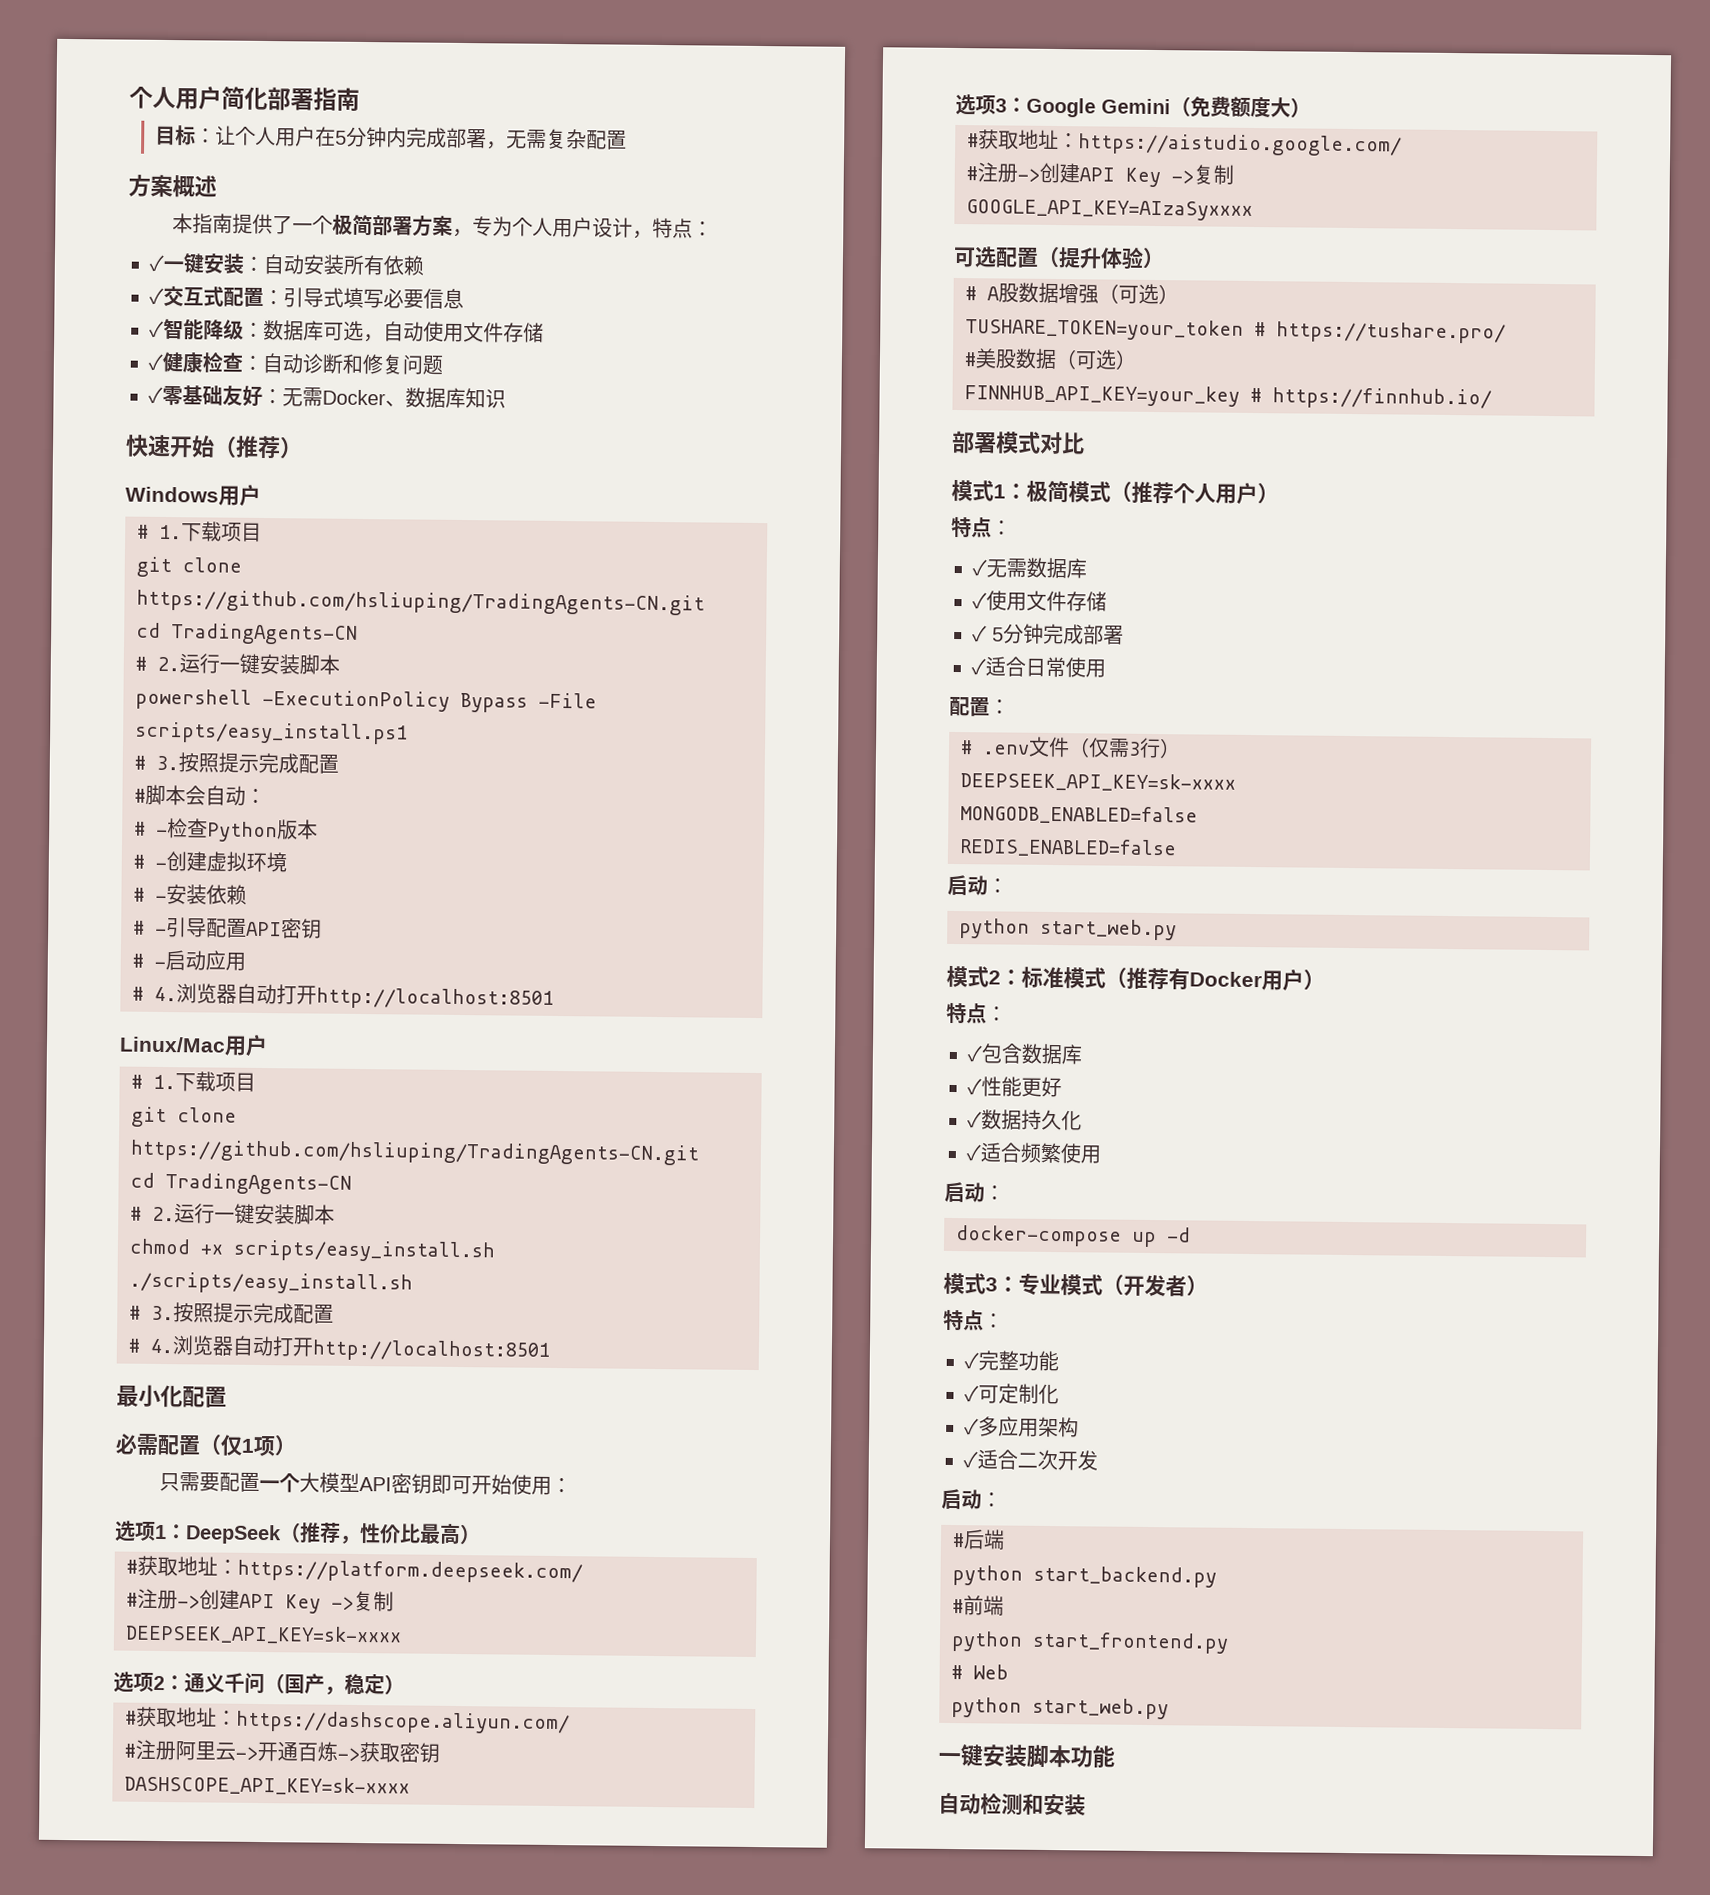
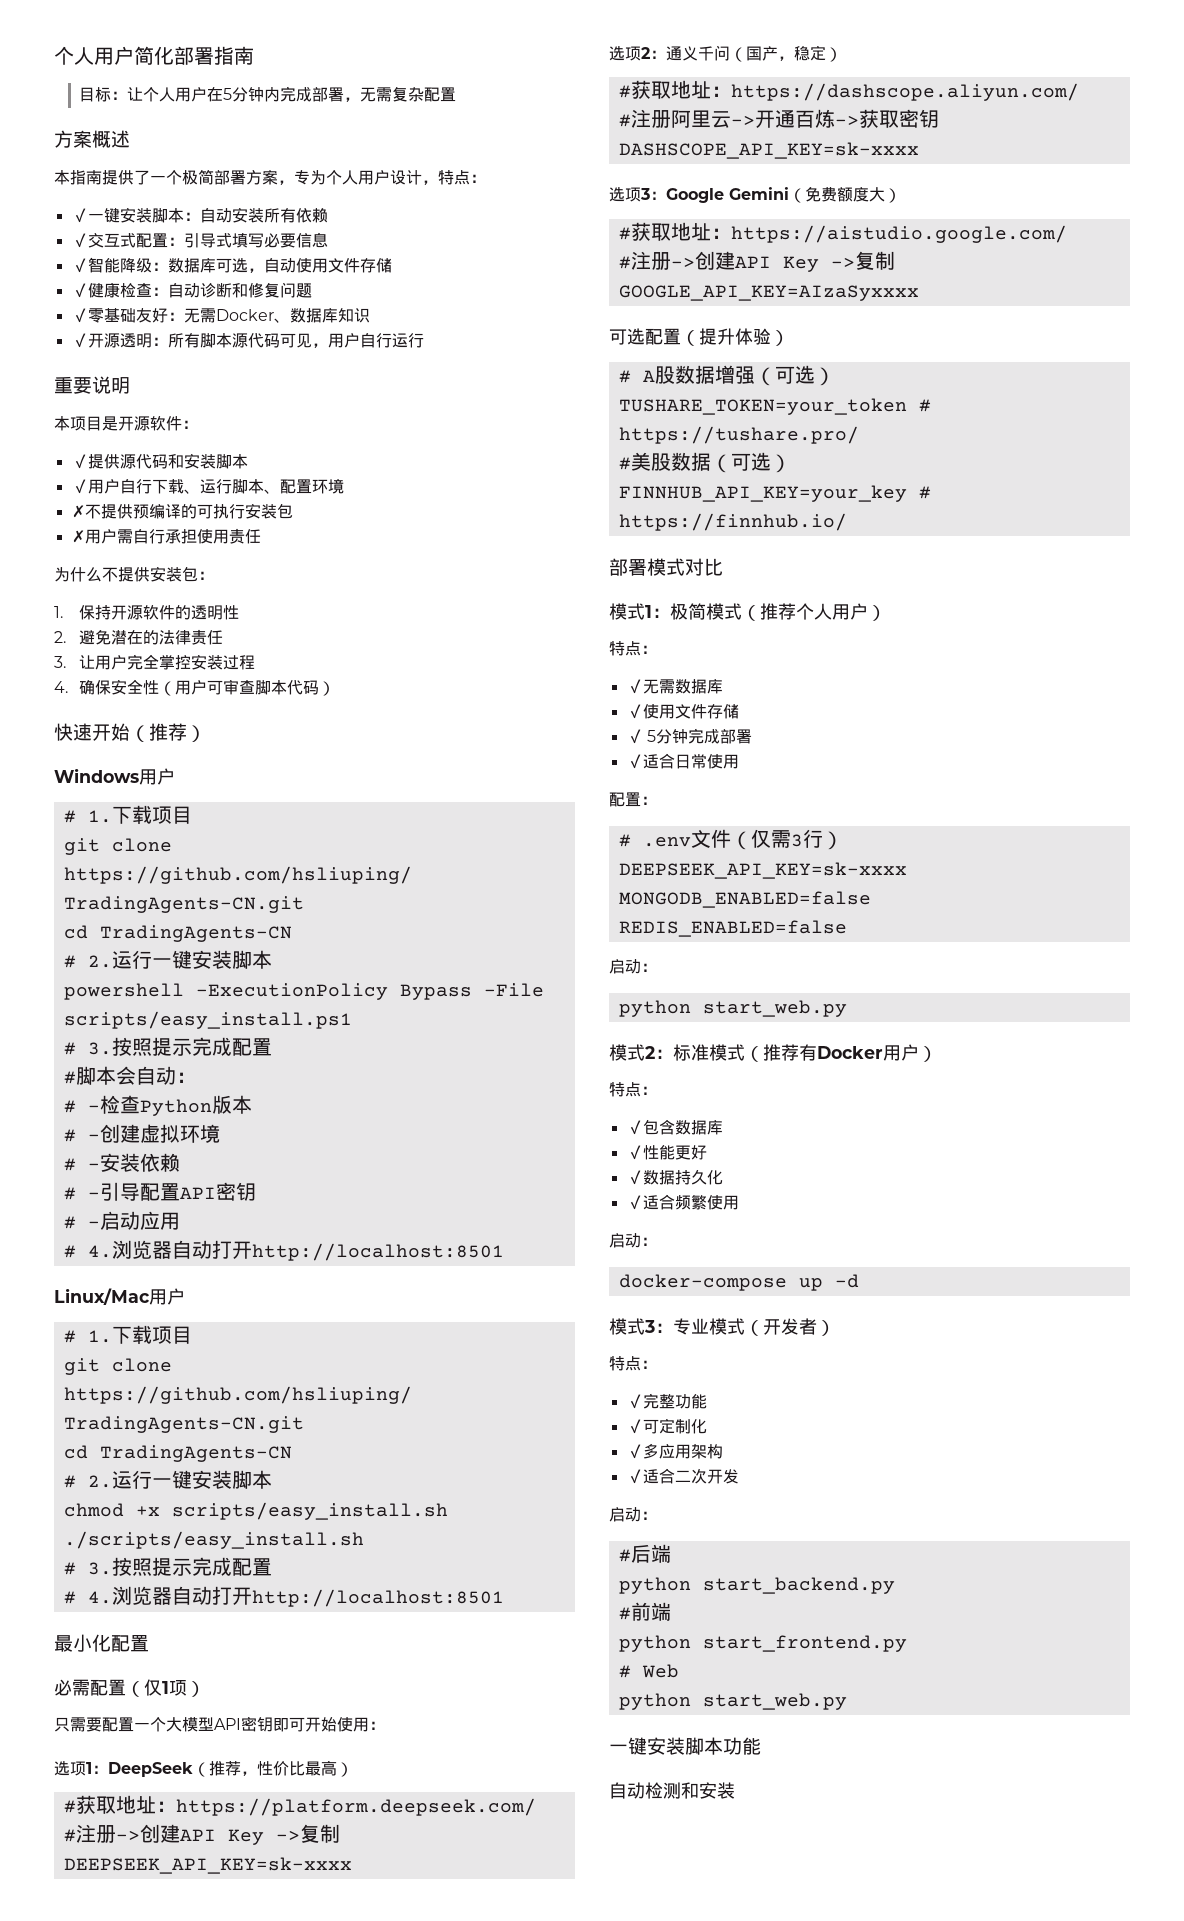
- ✓一键安装：自动安装所有依赖
+ ✓一键安装脚本：自动安装所有依赖
+ ✓开源透明：所有脚本源代码可见，用户自行运行
+ 重要说明
+ 本项目是开源软件：
+ ✓提供源代码和安装脚本
+ ✓用户自行下载、运行脚本、配置环境
+ ✗不提供预编译的可执行安装包
+ ✗用户需自行承担使用责任
+ 为什么不提供安装包：
+ 1.保持开源软件的透明性
+ 2.避免潜在的法律责任
+ 3.让用户完全掌控安装过程
+ 4.确保安全性（用户可审查脚本代码）

